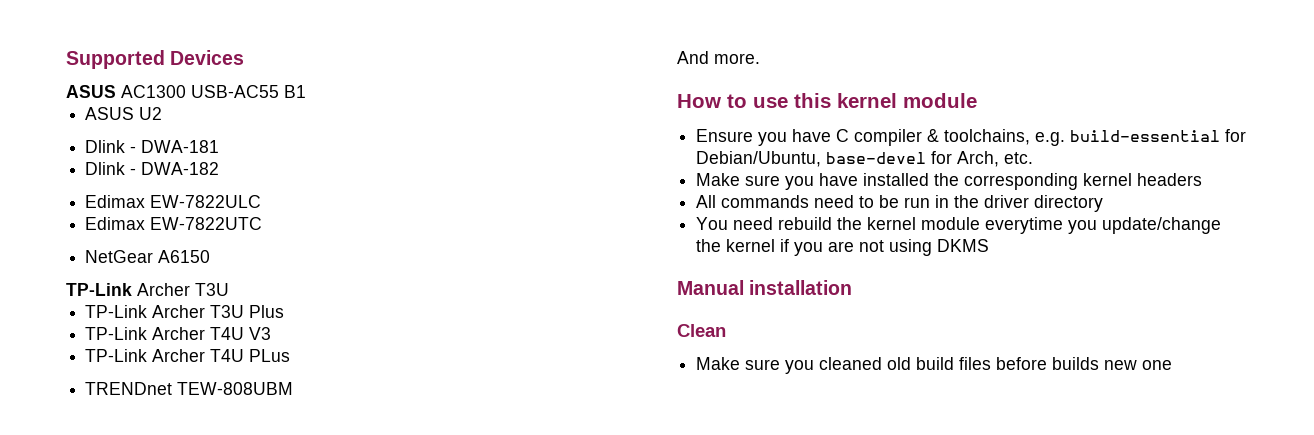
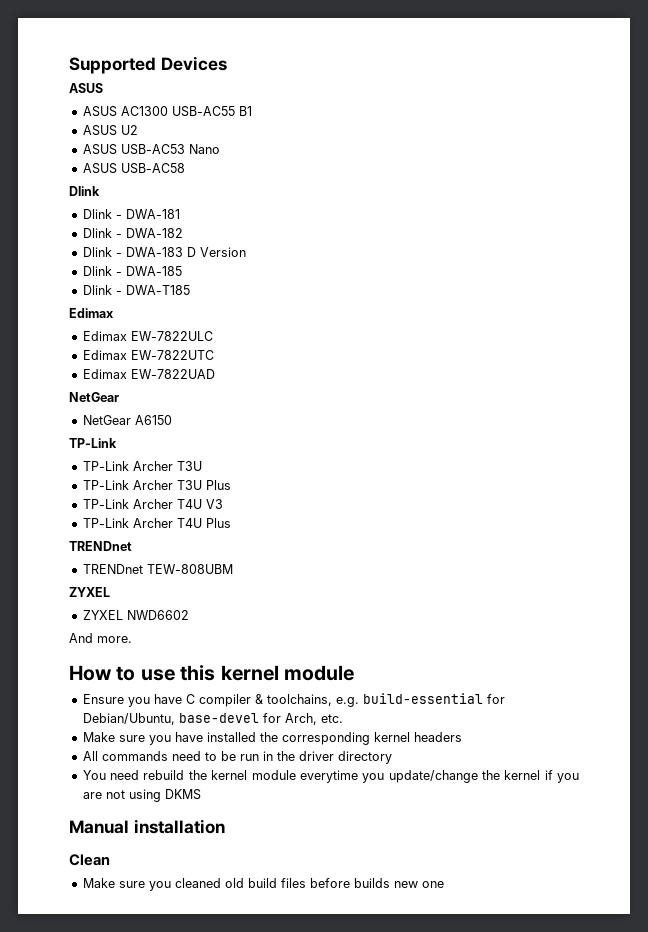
  Supported Devices
+ ASUS
+ ASUS USB-AC53 Nano
+ ASUS USB-AC58
+ Dlink
+ Dlink - DWA-183 D Version
+ Dlink - DWA-185
+ Dlink - DWA-T185
+ Edimax
+ Edimax EW-7822UAD
+ NetGear
  NetGear A6150
+ TP-Link
- TP-Link Archer T4U PLus
+ TP-Link Archer T4U Plus
+ TRENDnet
  TRENDnet TEW-808UBM
+ ZYXEL
+ ZYXEL NWD6602

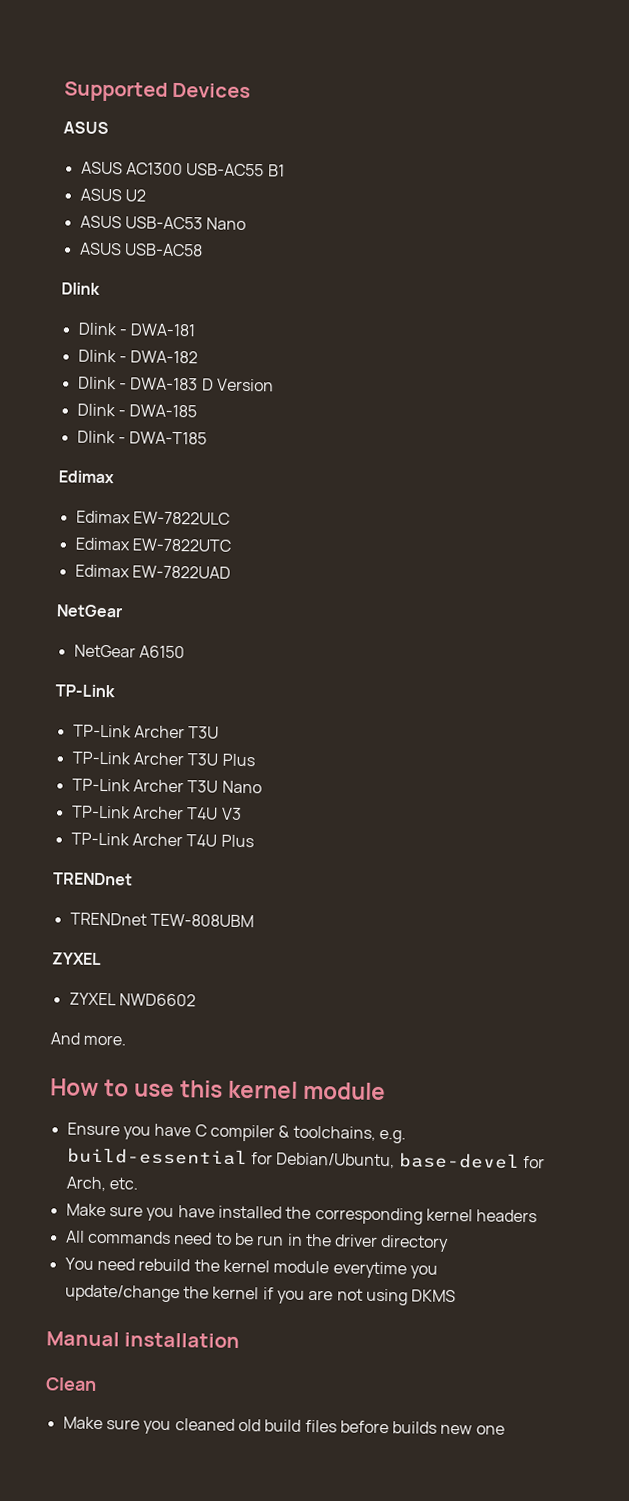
+ TP-Link Archer T3U Nano

